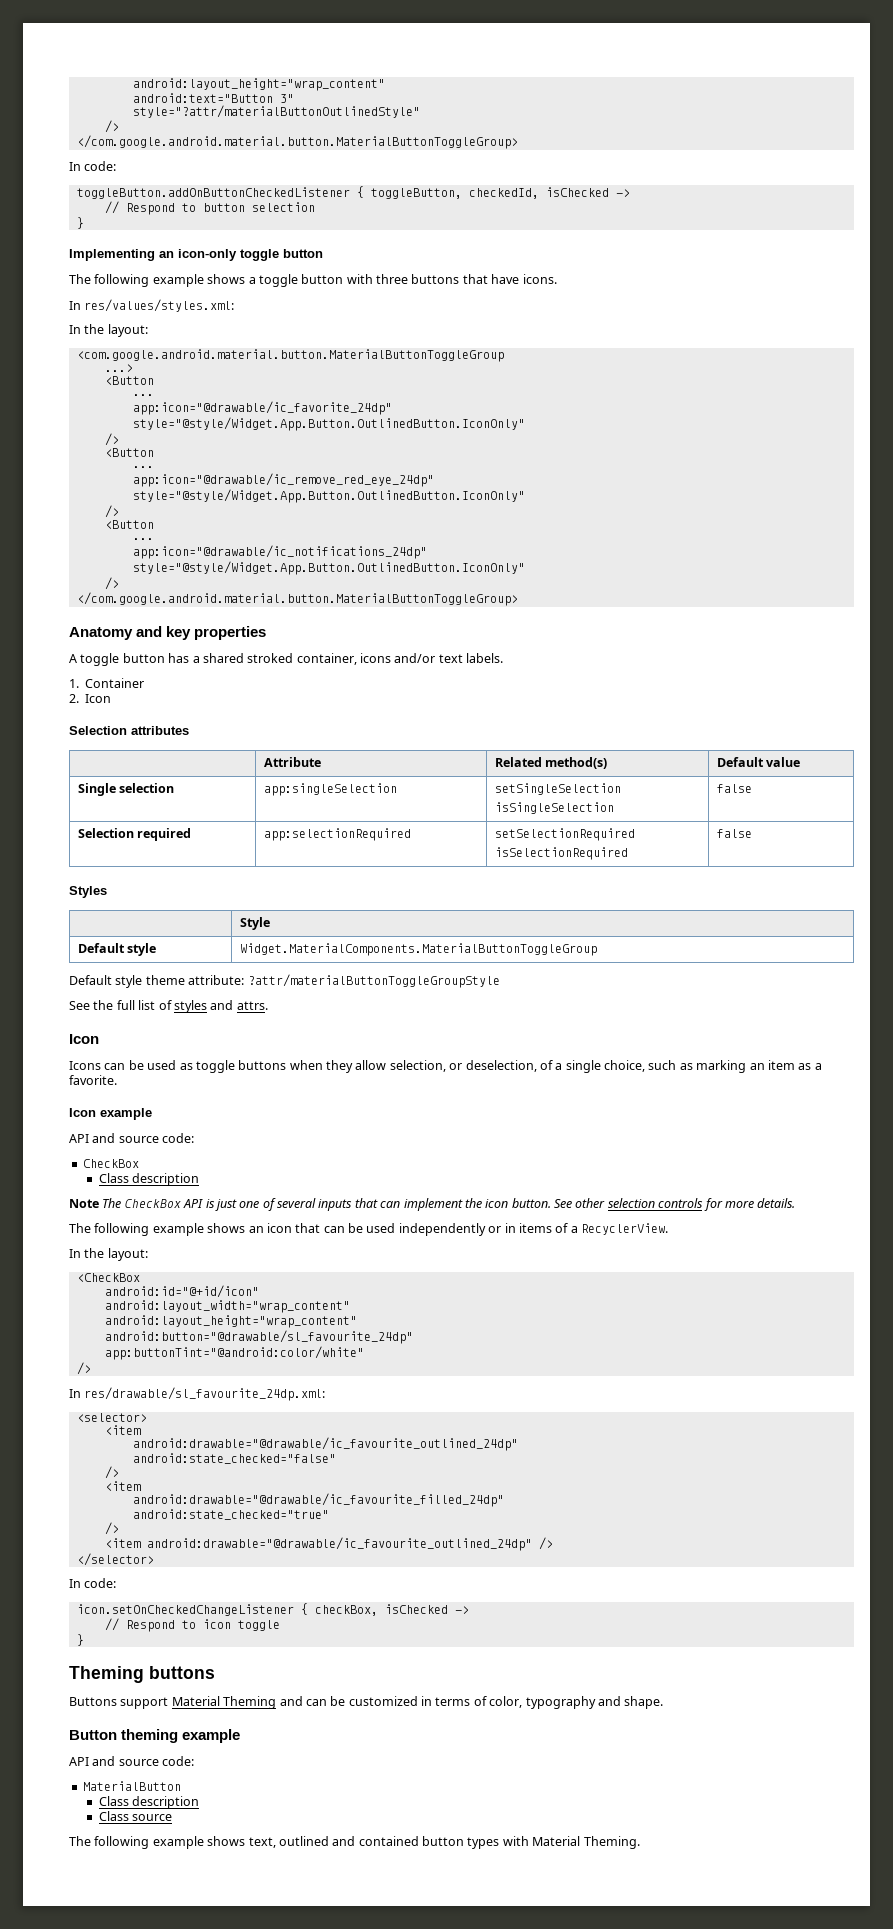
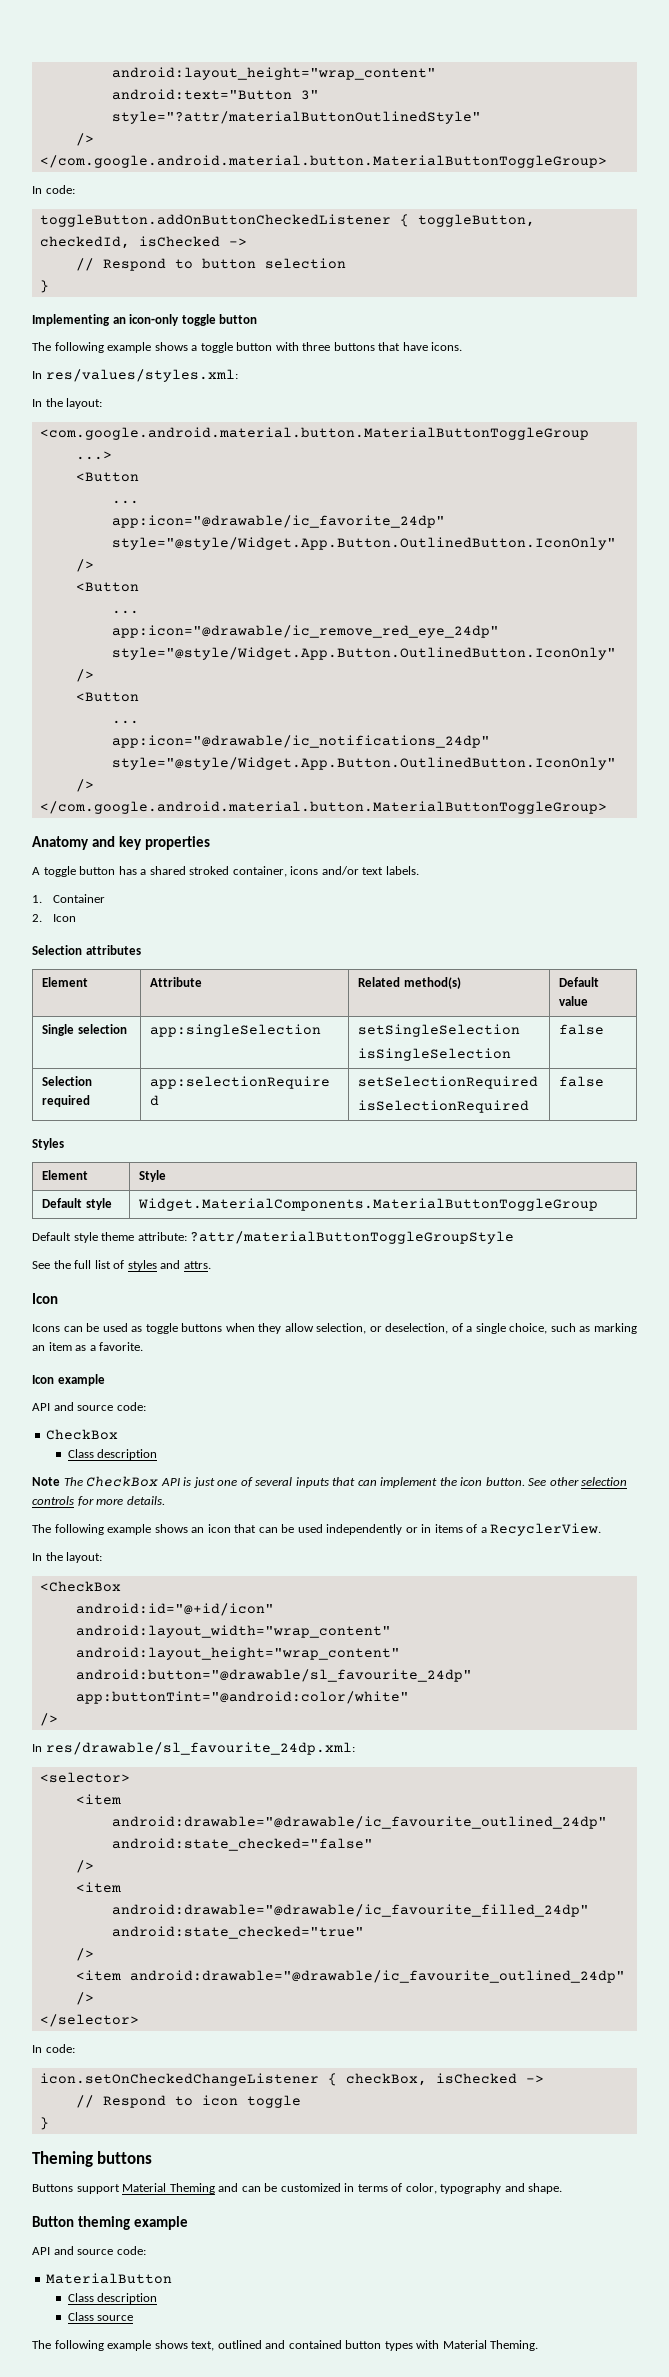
- | Attribute | Related method(s) | Default value
+ Element | Attribute | Related method(s) | Default value
- | Style
+ Element | Style

